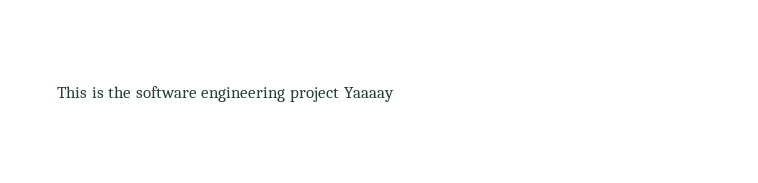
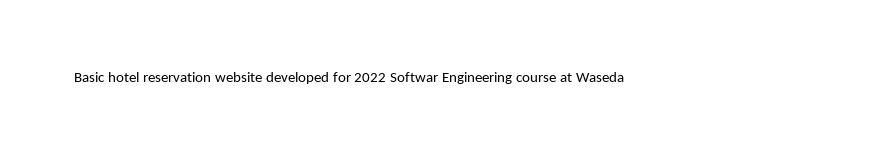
- This is the software engineering project Yaaaay
+ Basic hotel reservation website developed for 2022 Softwar Engineering course at Waseda

